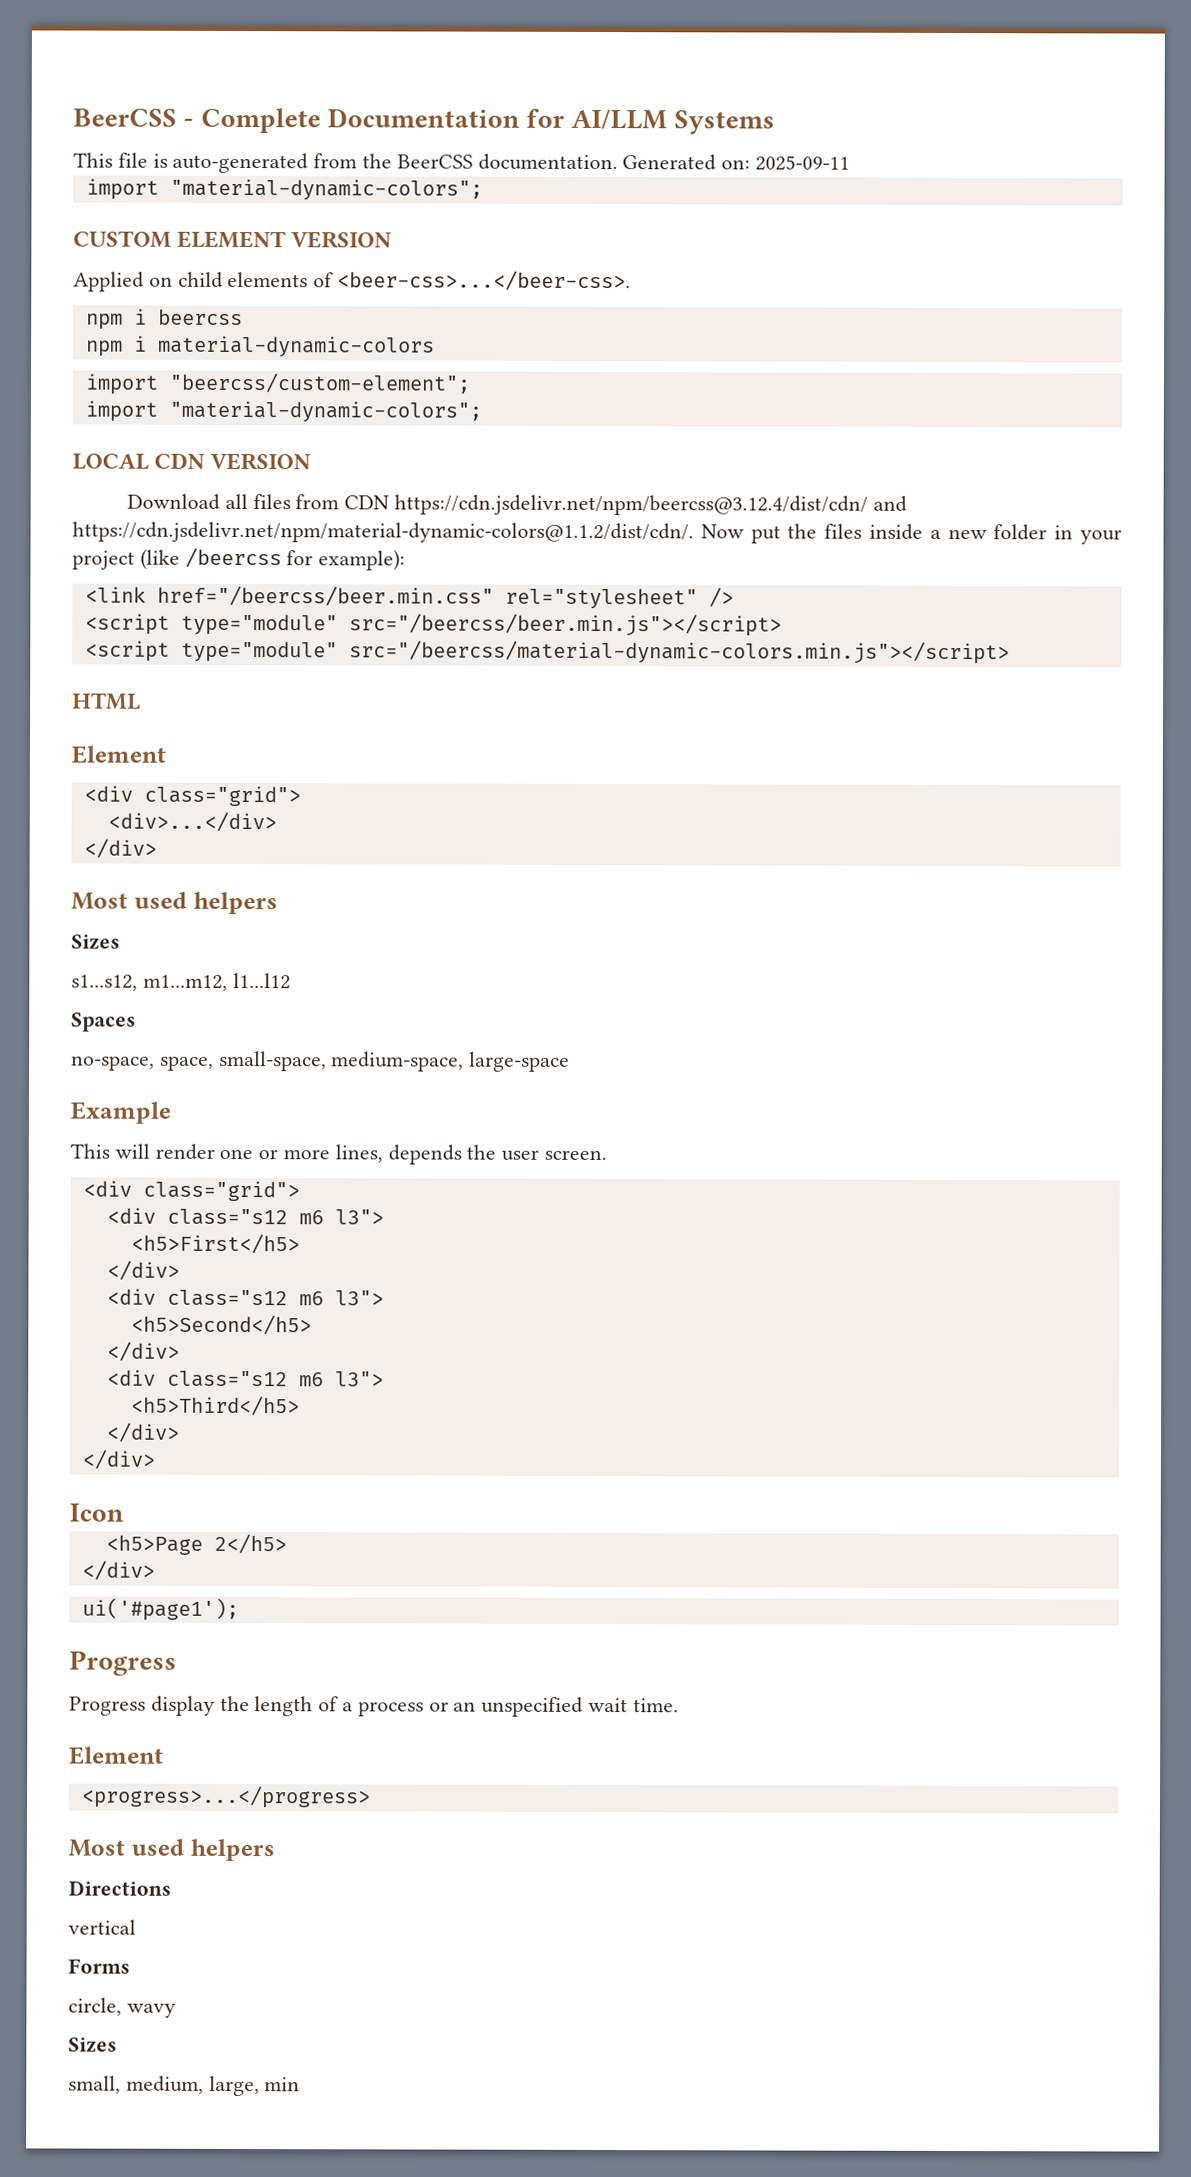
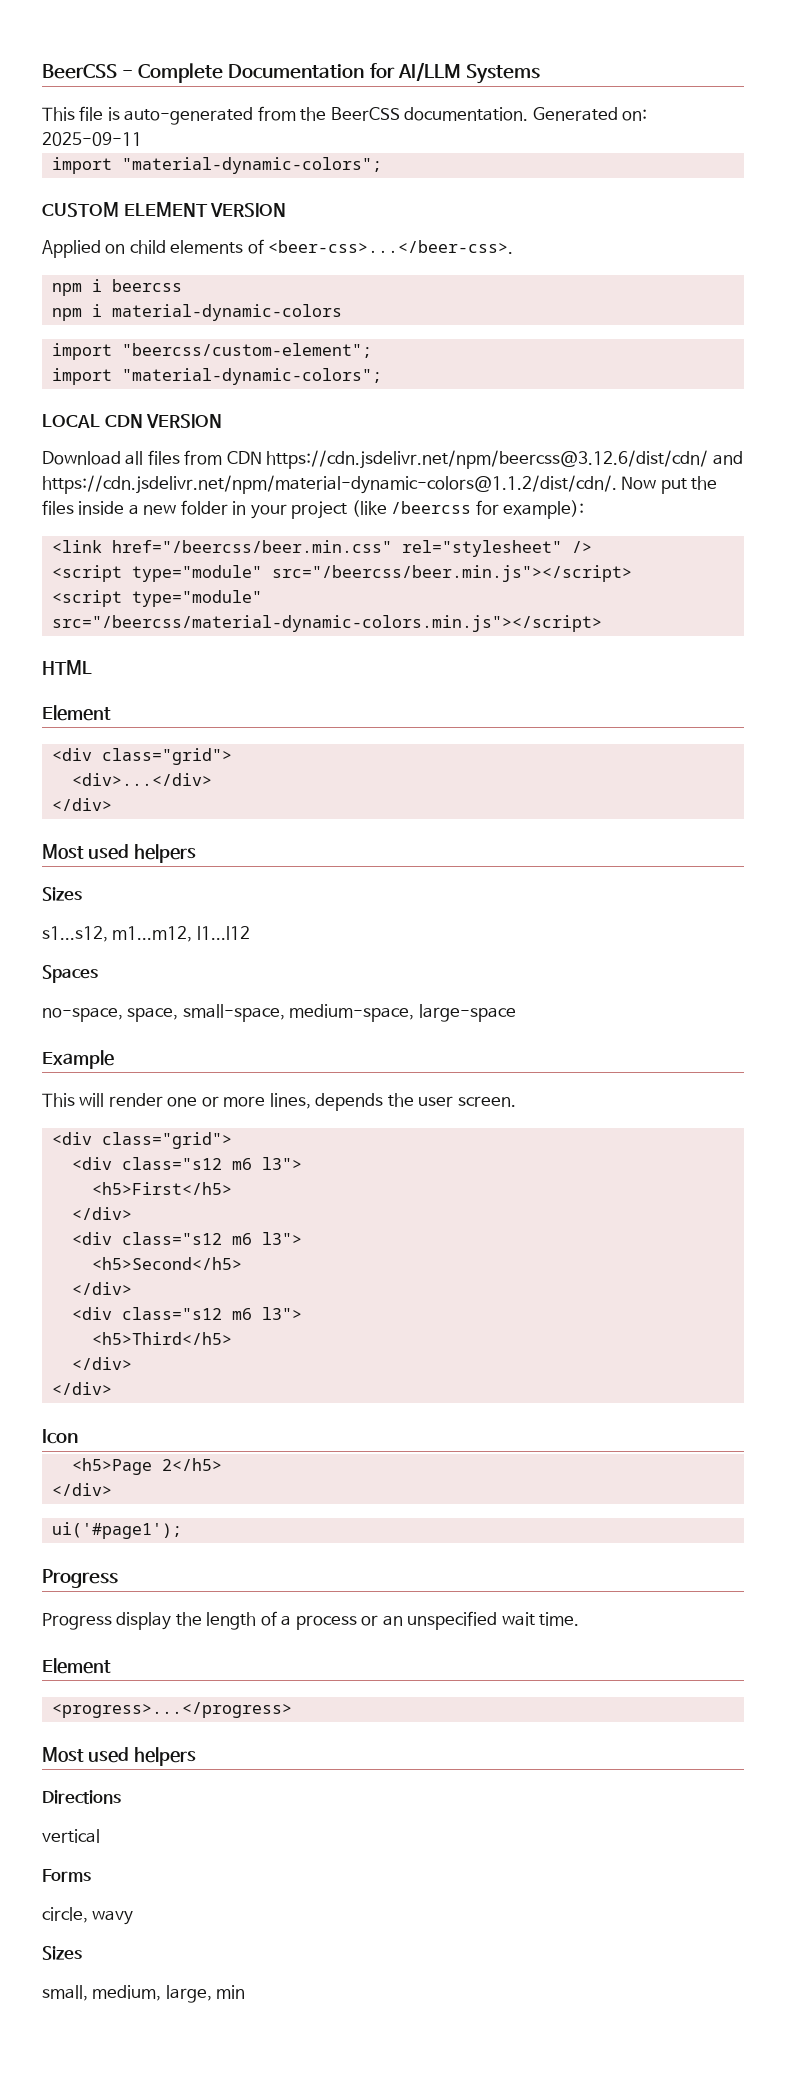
- Download all files from CDN https://cdn.jsdelivr.net/npm/beercss@3.12.4/dist/cdn/ and https://cdn.jsdelivr.net/npm/material-dynamic-colors@1.1.2/dist/cdn/. Now put the files inside a new folder in your project (like /beercss for example):
+ Download all files from CDN https://cdn.jsdelivr.net/npm/beercss@3.12.6/dist/cdn/ and https://cdn.jsdelivr.net/npm/material-dynamic-colors@1.1.2/dist/cdn/. Now put the files inside a new folder in your project (like /beercss for example):

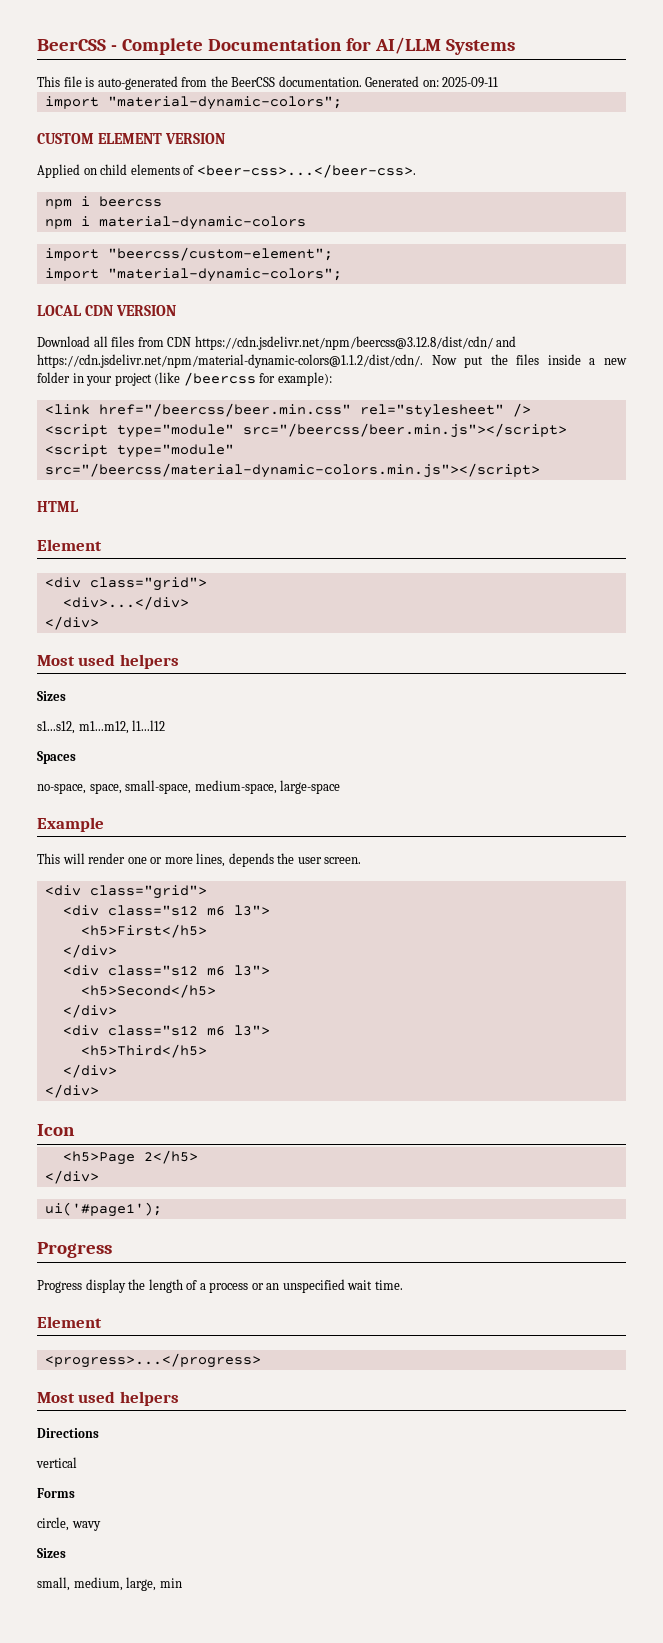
- Download all files from CDN https://cdn.jsdelivr.net/npm/beercss@3.12.6/dist/cdn/ and https://cdn.jsdelivr.net/npm/material-dynamic-colors@1.1.2/dist/cdn/. Now put the files inside a new folder in your project (like /beercss for example):
+ Download all files from CDN https://cdn.jsdelivr.net/npm/beercss@3.12.8/dist/cdn/ and https://cdn.jsdelivr.net/npm/material-dynamic-colors@1.1.2/dist/cdn/. Now put the files inside a new folder in your project (like /beercss for example):

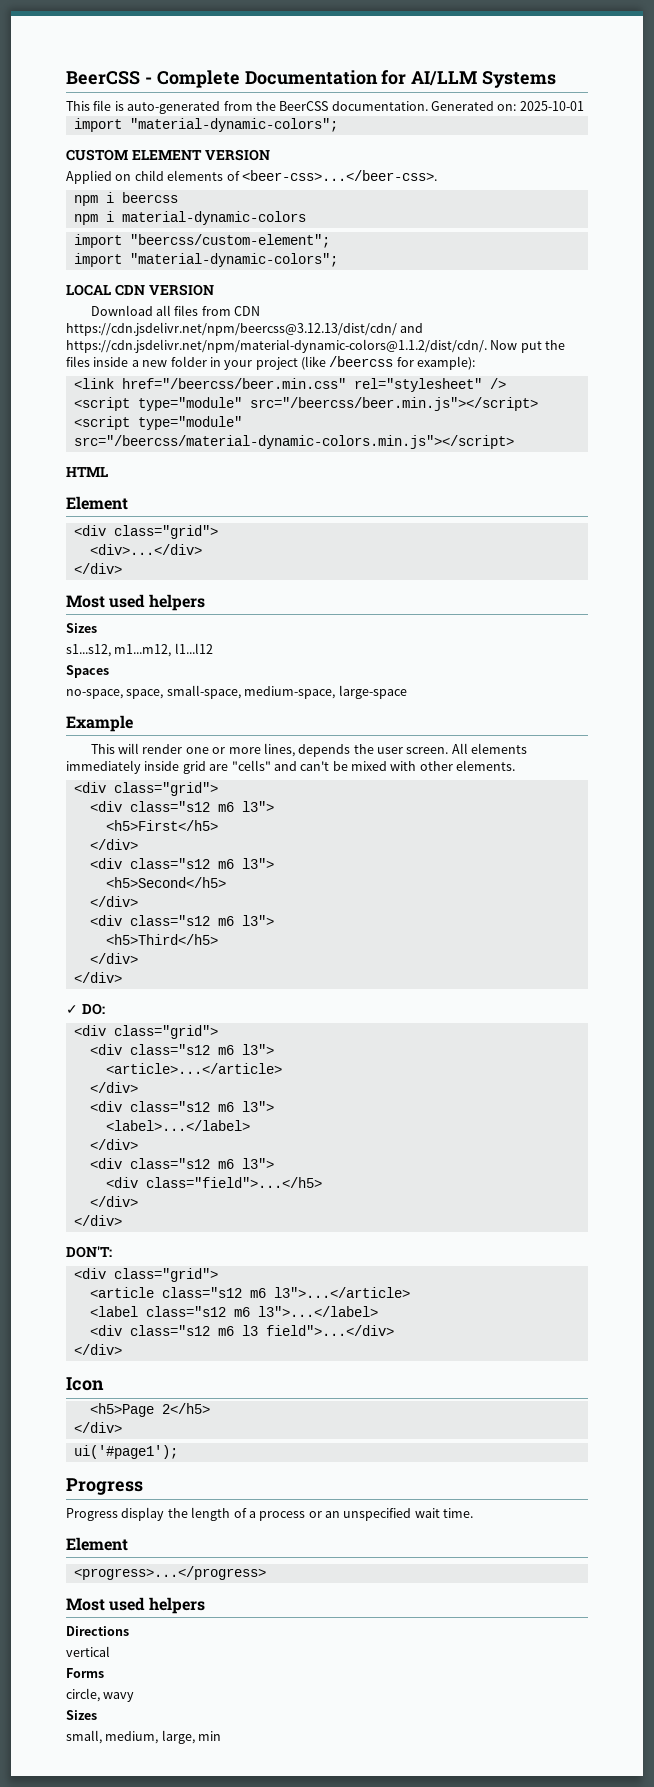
- Generated on: 2025-09-11
+ Generated on: 2025-10-01
- Download all files from CDN https://cdn.jsdelivr.net/npm/beercss@3.12.8/dist/cdn/ and https://cdn.jsdelivr.net/npm/material-dynamic-colors@1.1.2/dist/cdn/. Now put the files inside a new folder in your project (like /beercss for example):
+ Download all files from CDN https://cdn.jsdelivr.net/npm/beercss@3.12.13/dist/cdn/ and https://cdn.jsdelivr.net/npm/material-dynamic-colors@1.1.2/dist/cdn/. Now put the files inside a new folder in your project (like /beercss for example):
+ All elements immediately inside grid are "cells" and can't be mixed with other elements.
+ ✓ DO:
+ <div class="grid">
+ <div class="s12 m6 l3">
+ <article>...</article>
+ </div>
+ <div class="s12 m6 l3">
+ <label>...</label>
+ </div>
+ <div class="s12 m6 l3">
+ <div class="field">...</h5>
+ </div>
+ </div>
+ DON'T:
+ <div class="grid">
+ <article class="s12 m6 l3">...</article>
+ <label class="s12 m6 l3">...</label>
+ <div class="s12 m6 l3 field">...</div>
+ </div>

